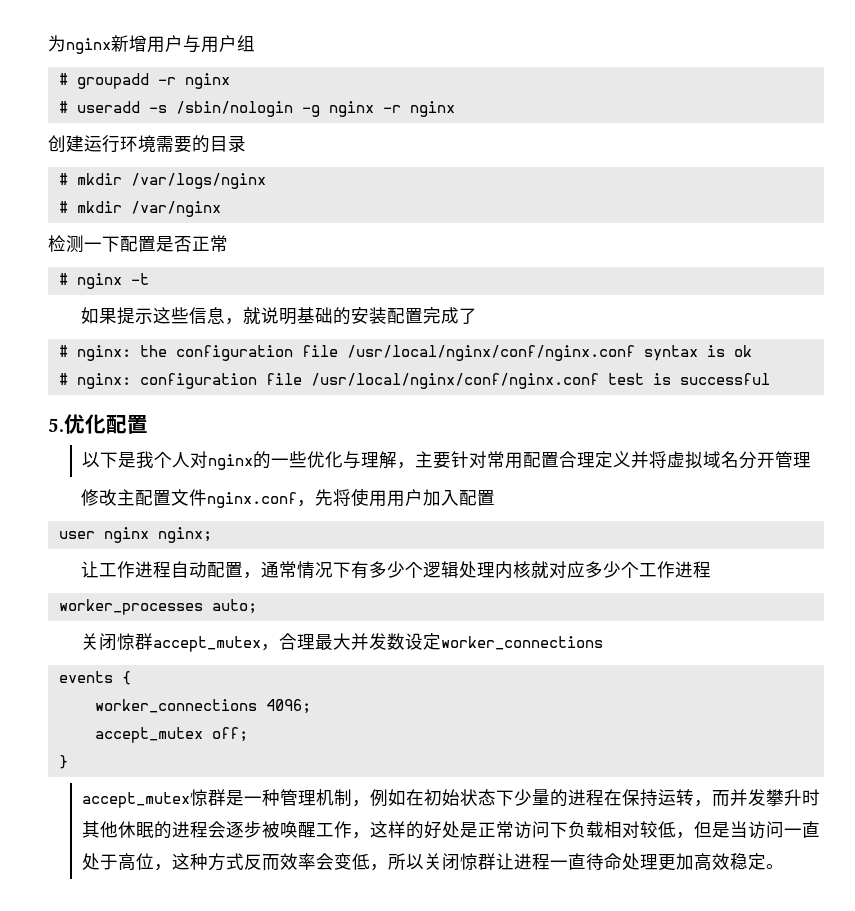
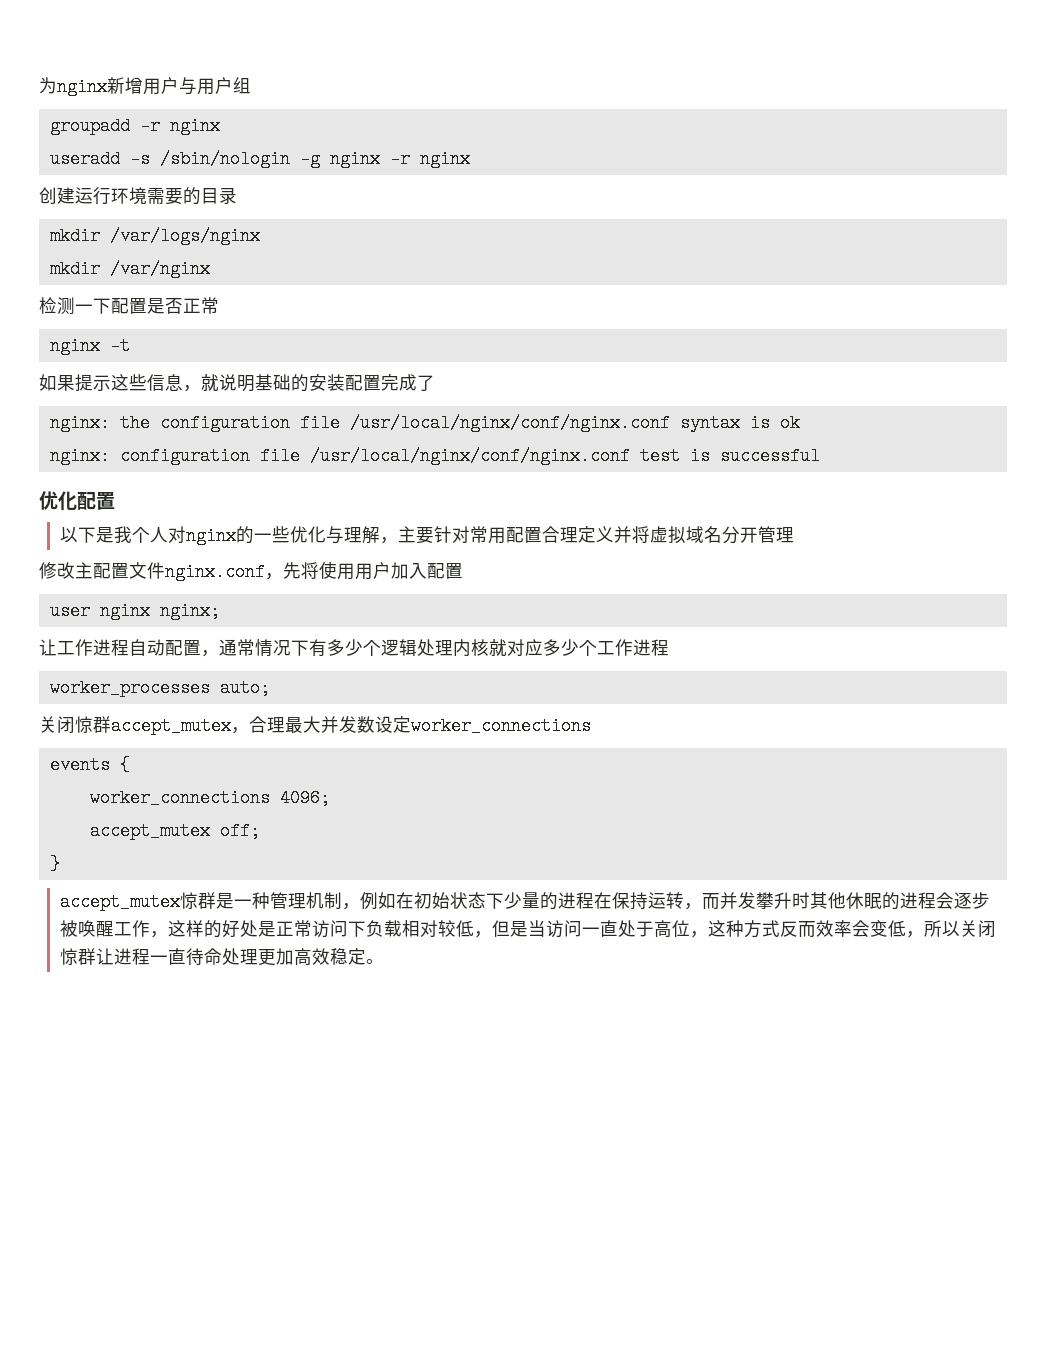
- # groupadd -r nginx
+ groupadd -r nginx
- # useradd -s /sbin/nologin -g nginx -r nginx
+ useradd -s /sbin/nologin -g nginx -r nginx
- # mkdir /var/logs/nginx
+ mkdir /var/logs/nginx
- # mkdir /var/nginx
+ mkdir /var/nginx
- # nginx -t
+ nginx -t
- # nginx: the configuration file /usr/local/nginx/conf/nginx.conf syntax is ok
+ nginx: the configuration file /usr/local/nginx/conf/nginx.conf syntax is ok
- # nginx: configuration file /usr/local/nginx/conf/nginx.conf test is successful
+ nginx: configuration file /usr/local/nginx/conf/nginx.conf test is successful
- 5.优化配置
+ 优化配置

